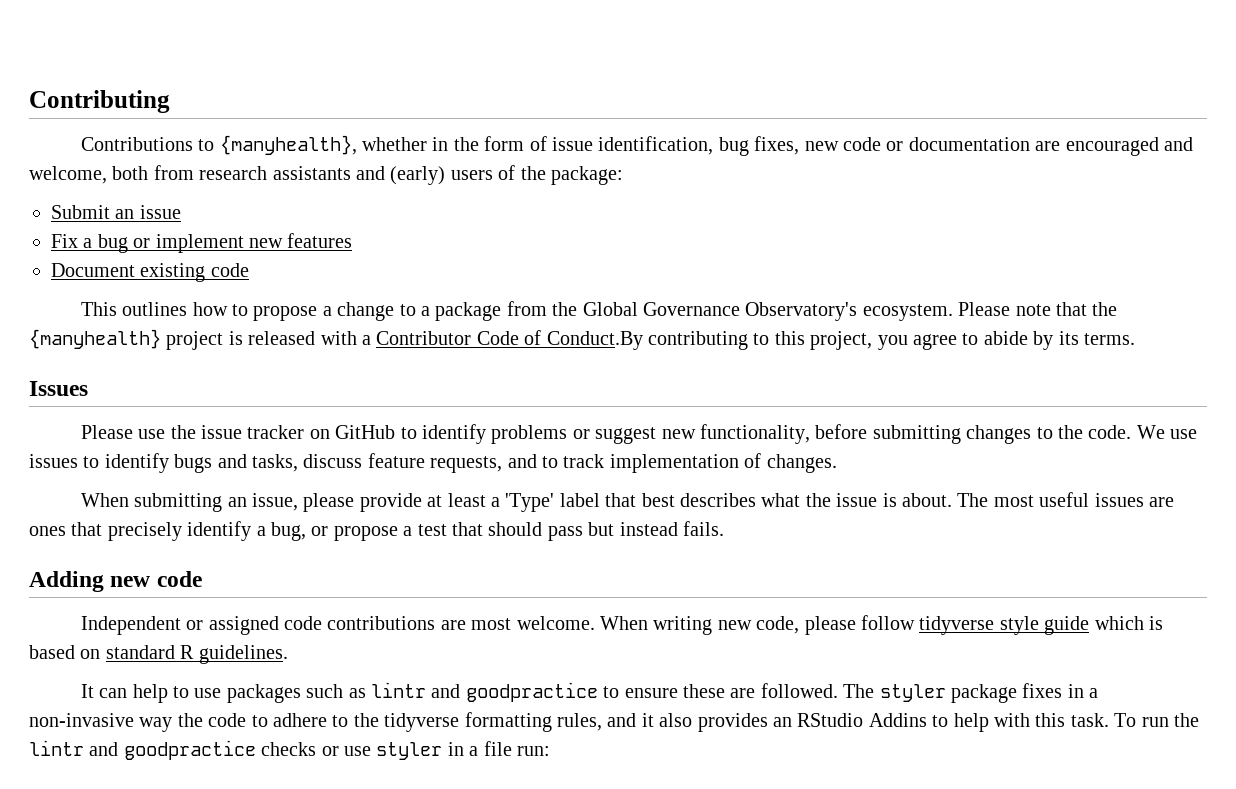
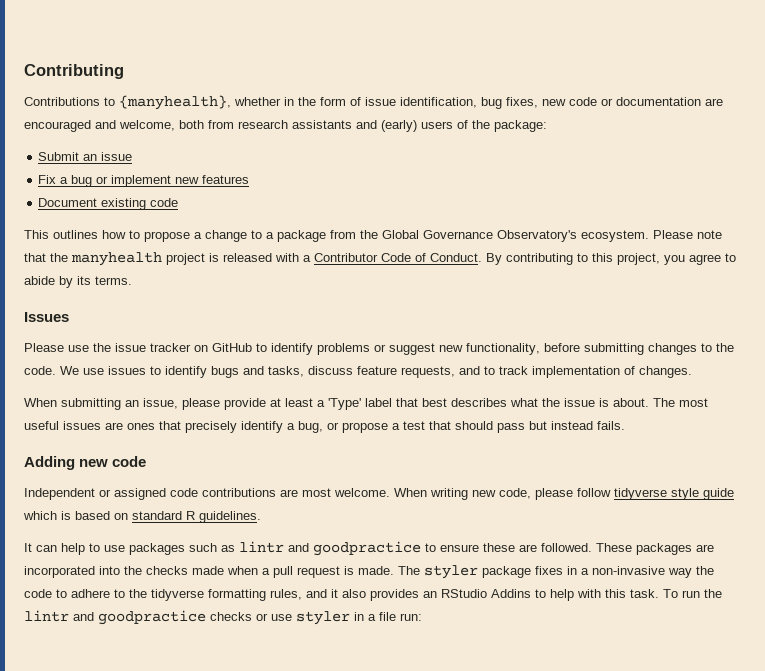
- Please note that the {manyhealth} project is released with a Contributor Code of Conduct.By contributing to this project, you agree to abide by its terms.
+ Please note that the manyhealth project is released with a Contributor Code of Conduct. By contributing to this project, you agree to abide by its terms.
+ These packages are incorporated into the checks made when a pull request is made.

